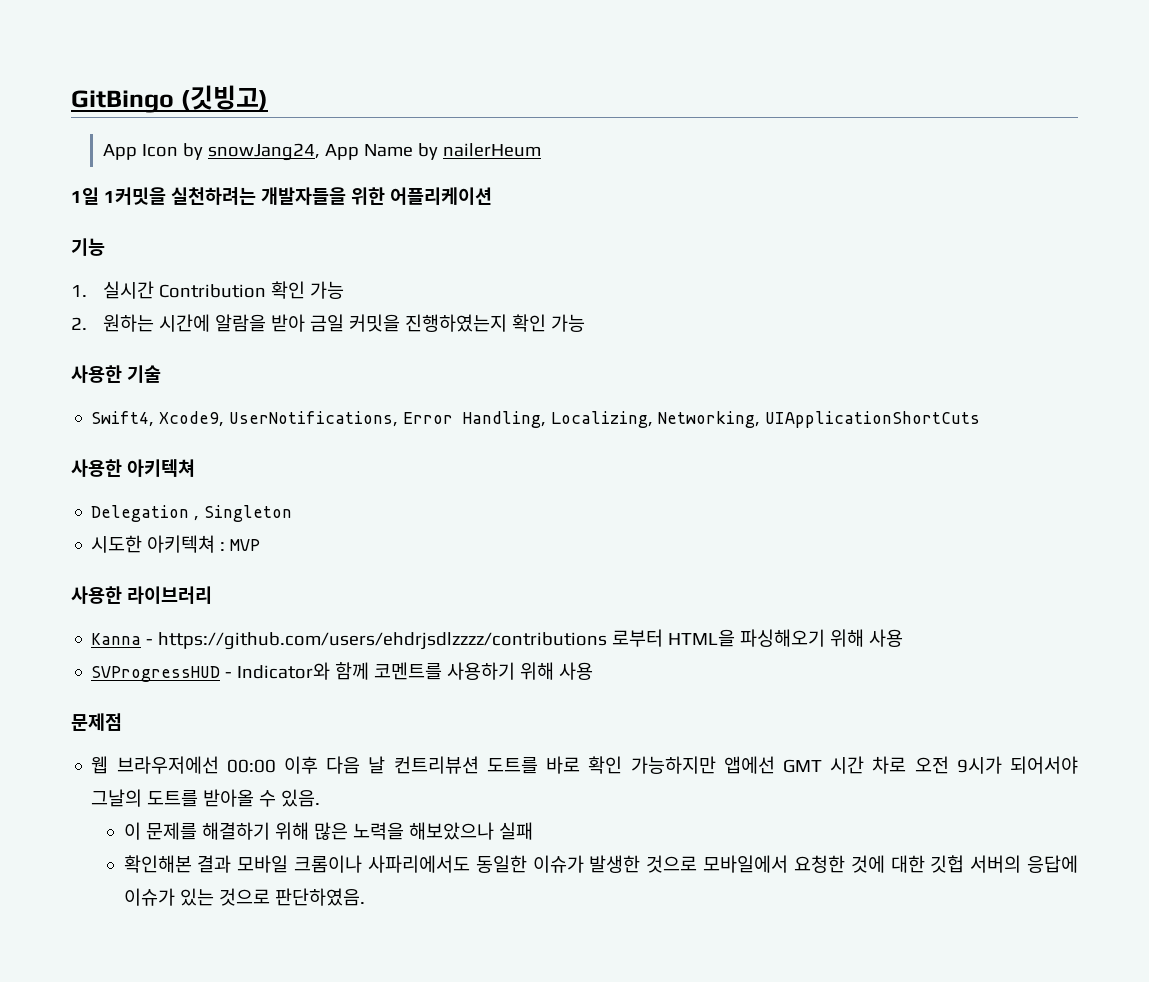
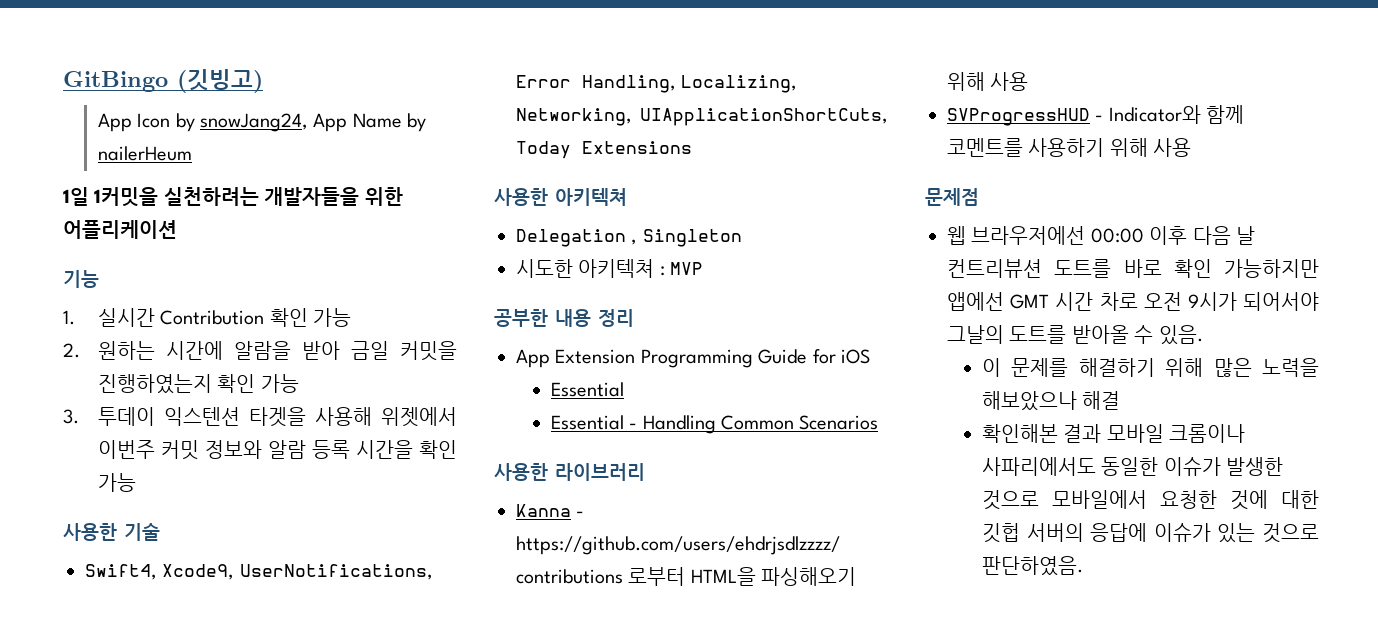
+ 3. 투데이 익스텐션 타겟을 사용해 위젯에서 이번주 커밋 정보와 알람 등록 시간을 확인 가능
- Swift4, Xcode9, UserNotifications, Error Handling, Localizing, Networking, UIApplicationShortCuts
+ Swift4, Xcode9, UserNotifications, Error Handling, Localizing, Networking, UIApplicationShortCuts, Today Extensions
+ 공부한 내용 정리
+ App Extension Programming Guide for iOS
+ Essential
+ Essential - Handling Common Scenarios
- 이 문제를 해결하기 위해 많은 노력을 해보았으나 실패
+ 이 문제를 해결하기 위해 많은 노력을 해보았으나 해결

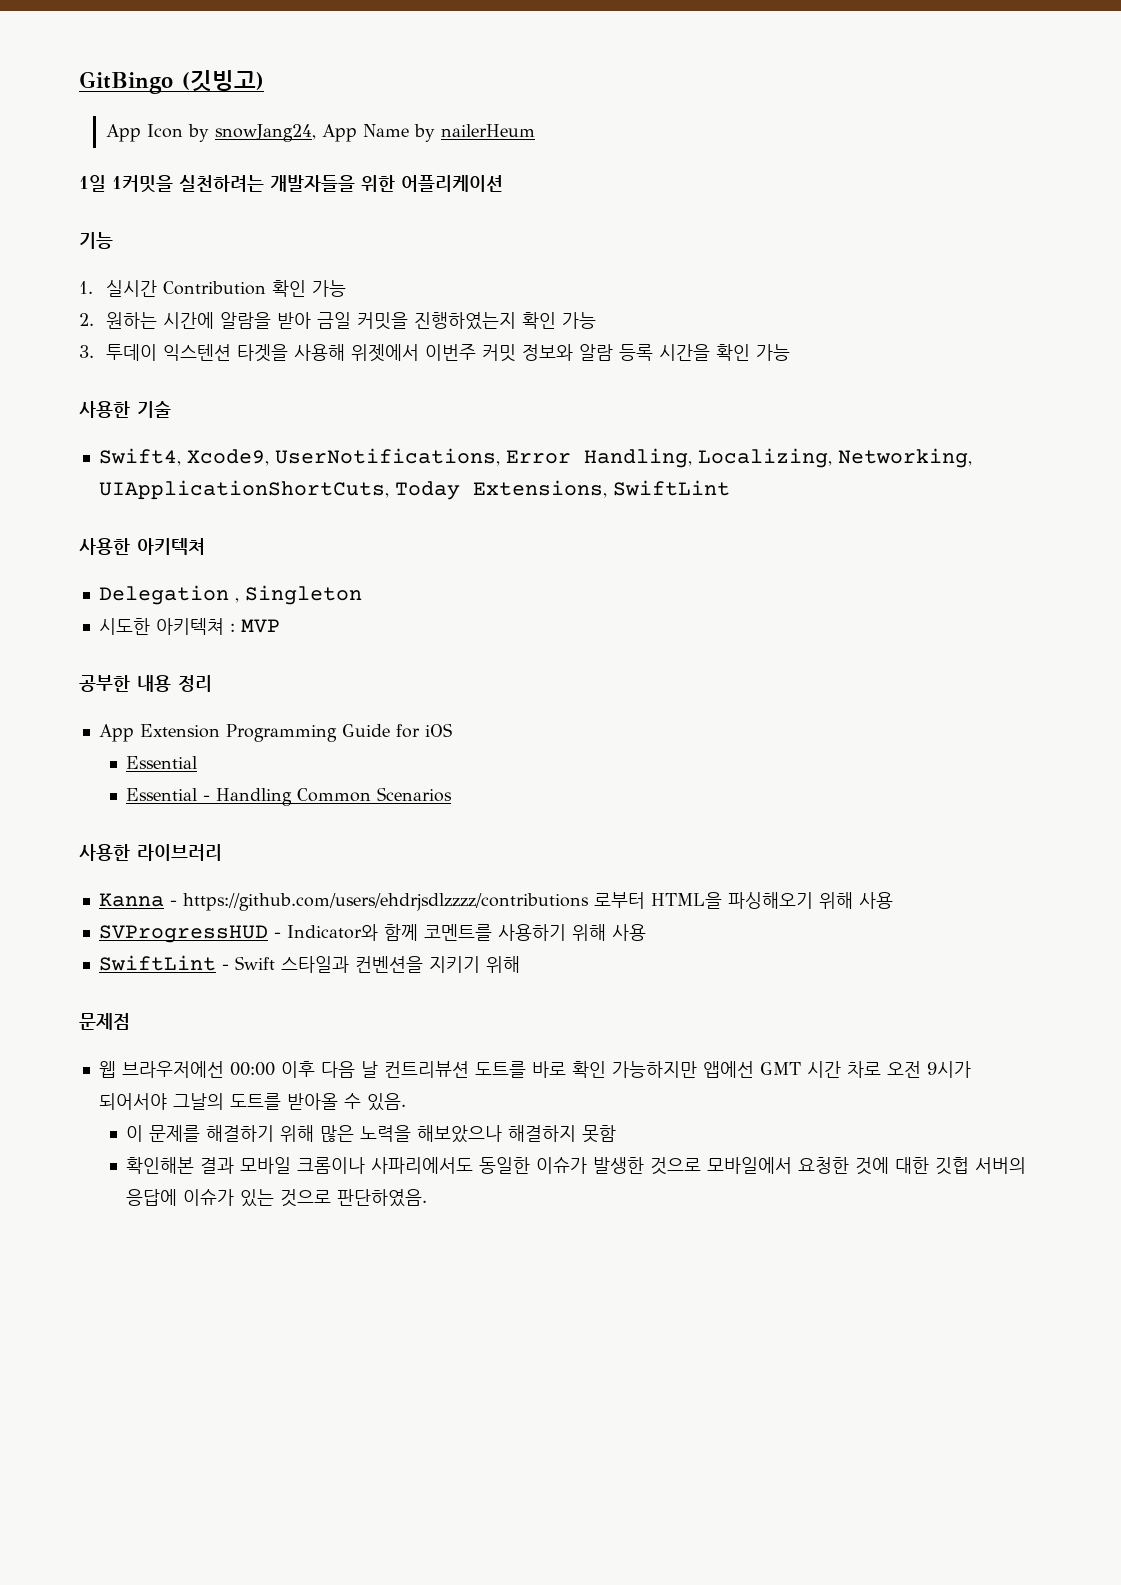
- Swift4, Xcode9, UserNotifications, Error Handling, Localizing, Networking, UIApplicationShortCuts, Today Extensions
+ Swift4, Xcode9, UserNotifications, Error Handling, Localizing, Networking, UIApplicationShortCuts, Today Extensions, SwiftLint
+ SwiftLint - Swift 스타일과 컨벤션을 지키기 위해
- 이 문제를 해결하기 위해 많은 노력을 해보았으나 해결
+ 이 문제를 해결하기 위해 많은 노력을 해보았으나 해결하지 못함

